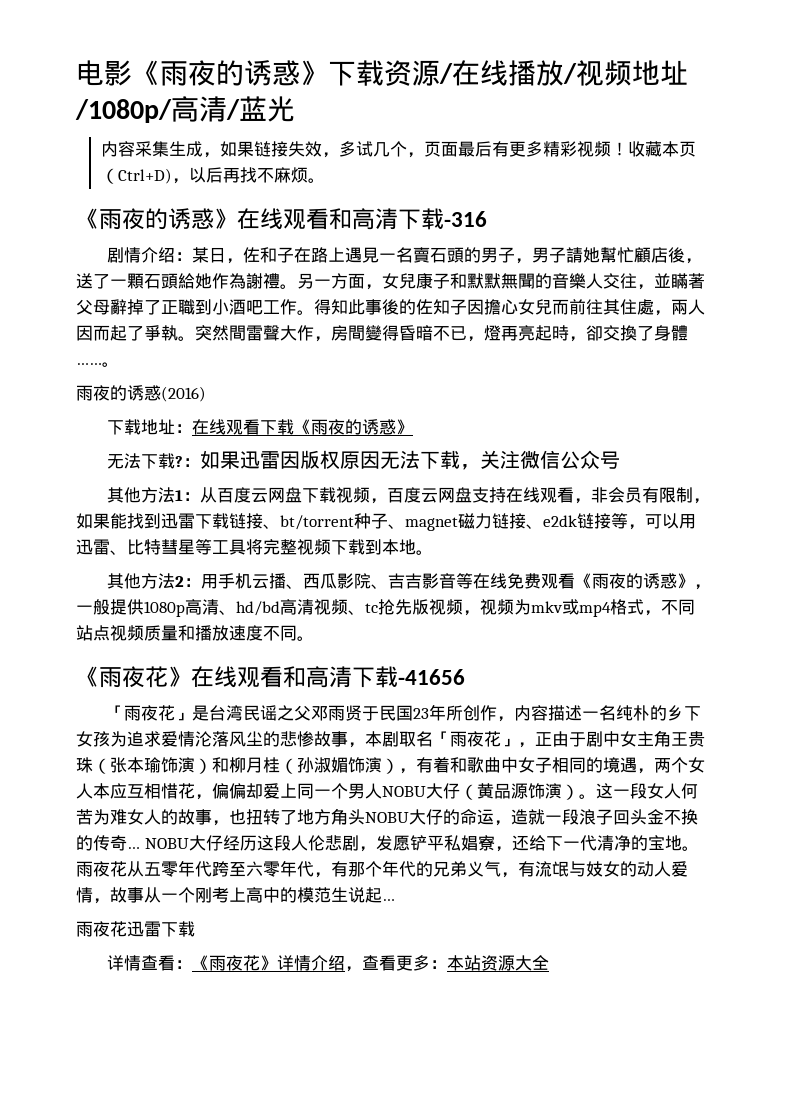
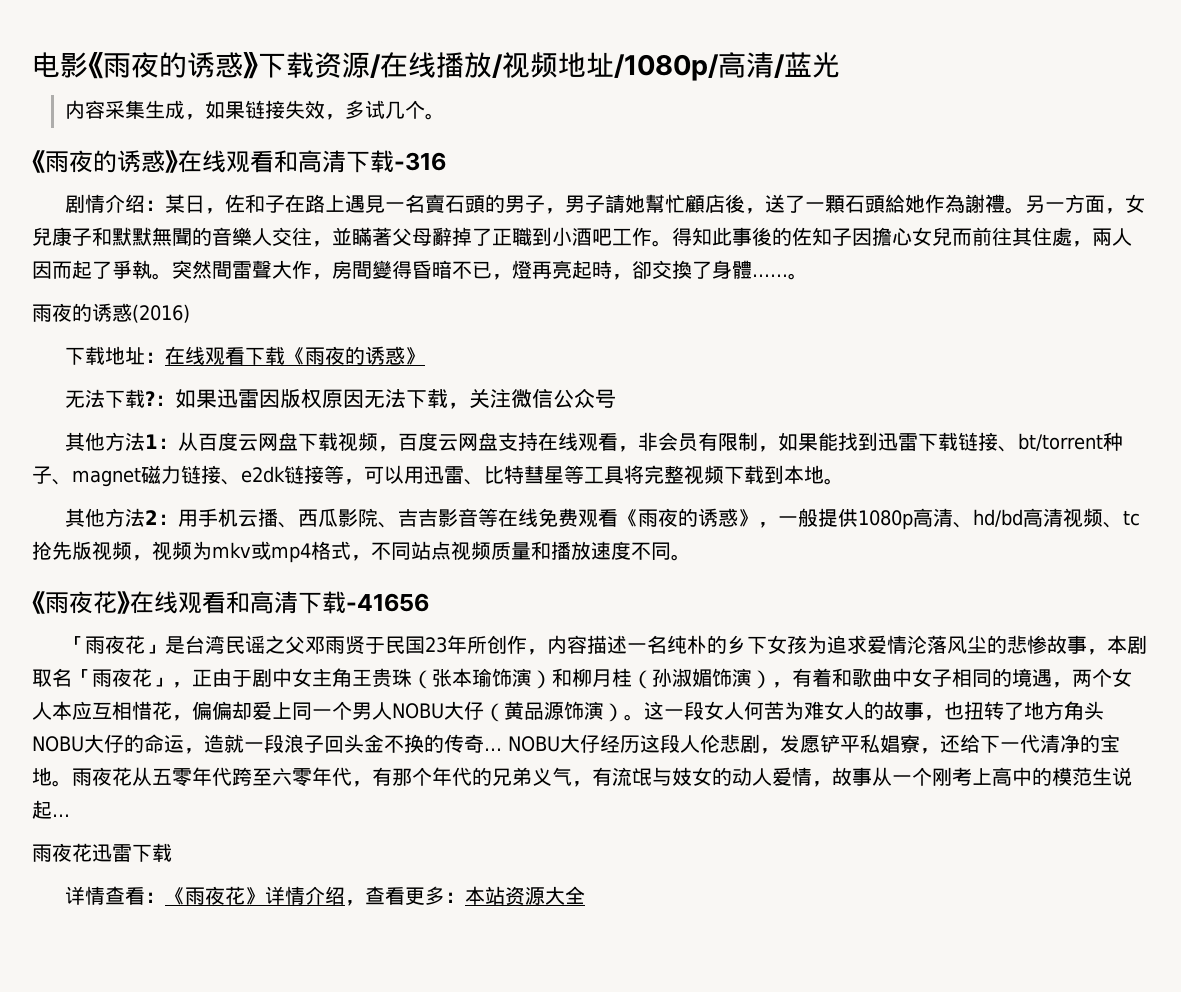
- 内容采集生成，如果链接失效，多试几个，页面最后有更多精彩视频！收藏本页（Ctrl+D)，以后再找不麻烦。
+ 内容采集生成，如果链接失效，多试几个。

